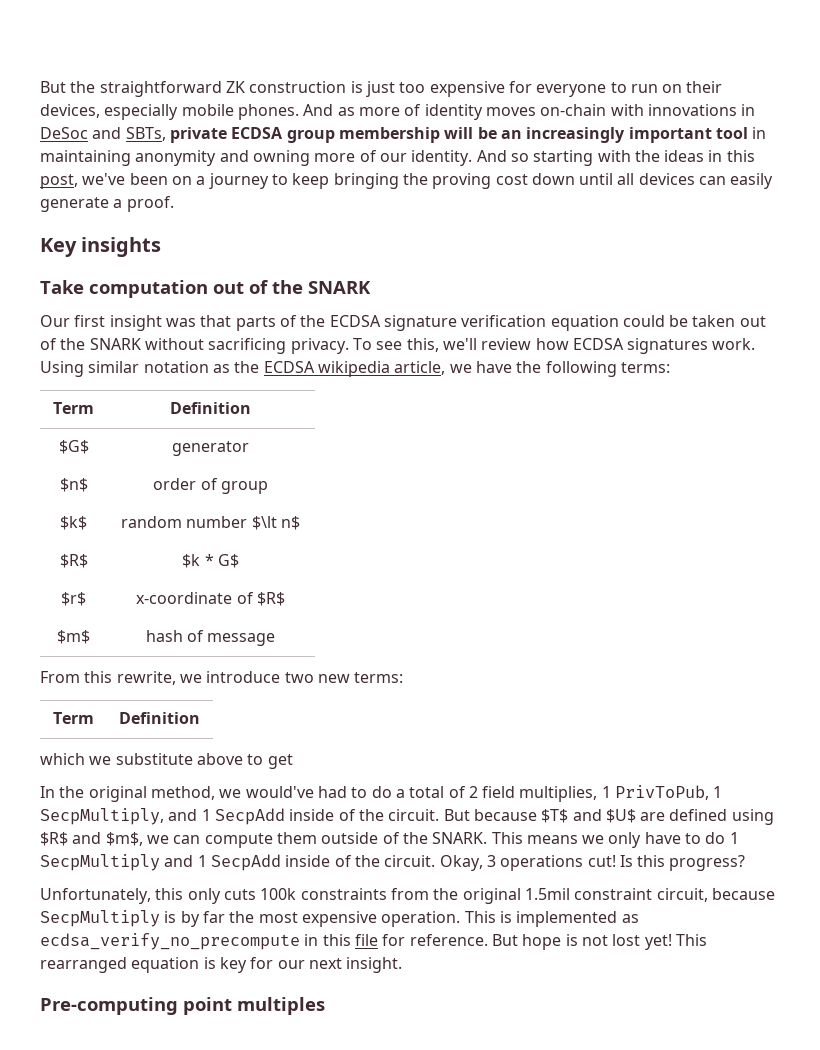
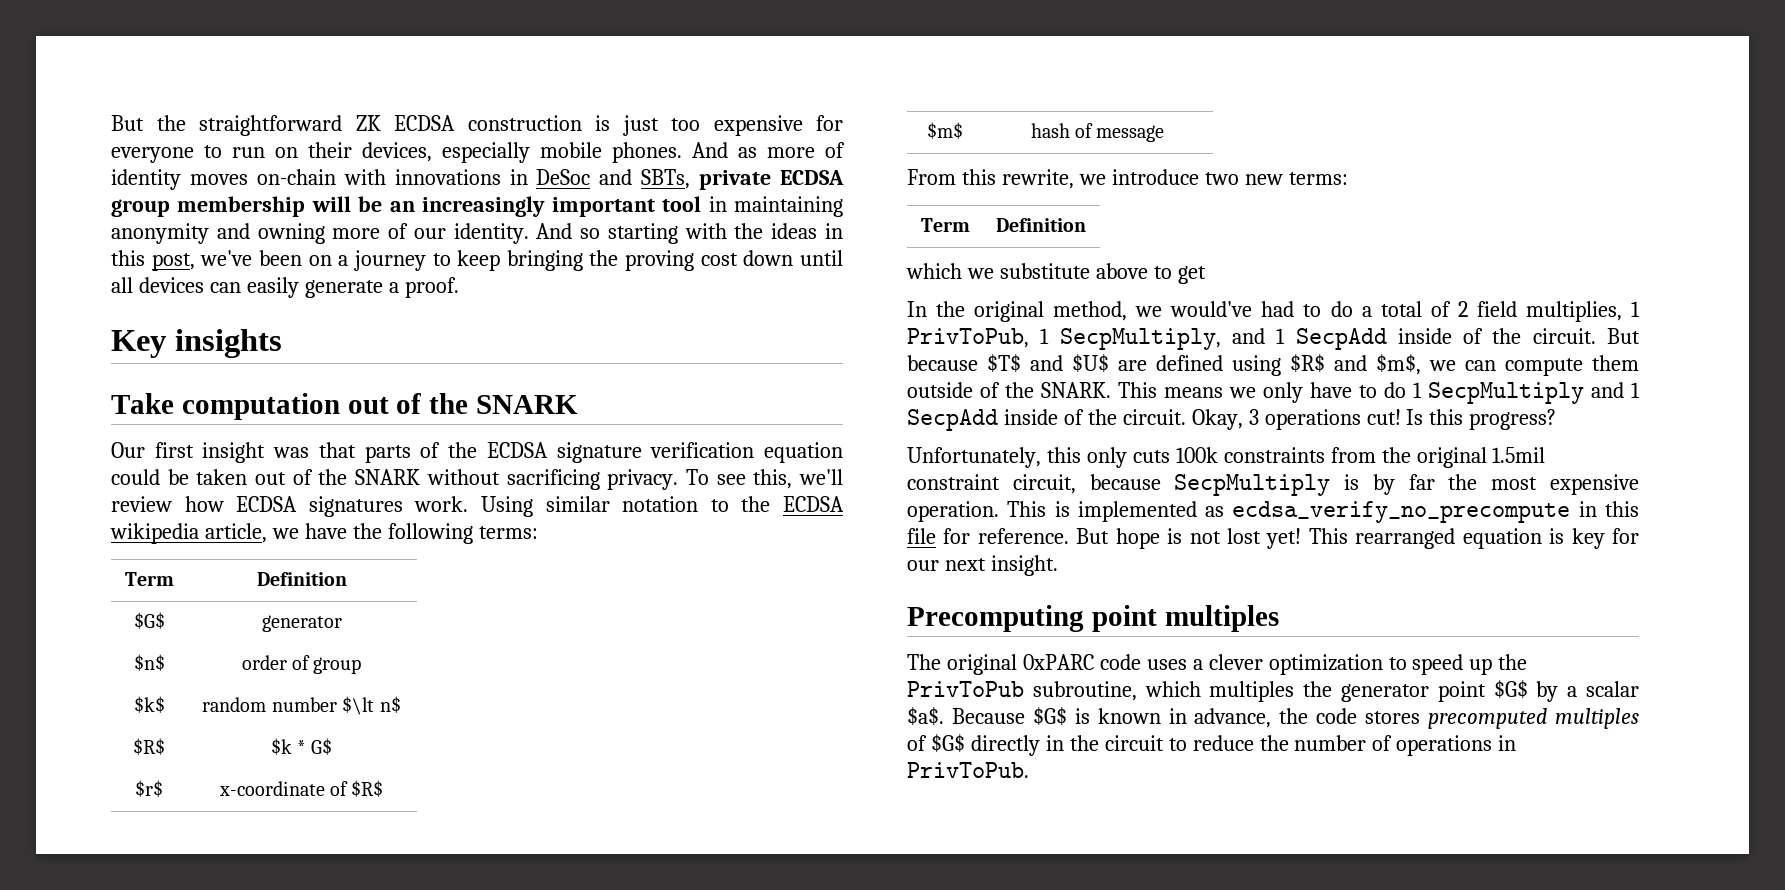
- But the straightforward ZK construction is just too expensive for everyone to run on their devices, especially mobile phones.
+ But the straightforward ZK ECDSA construction is just too expensive for everyone to run on their devices, especially mobile phones.
- Using similar notation as the ECDSA wikipedia article, we have the following terms:
+ Using similar notation to the ECDSA wikipedia article, we have the following terms:
- Pre-computing point multiples
+ Precomputing point multiples
+ The original 0xPARC code uses a clever optimization to speed up the PrivToPub subroutine, which multiples the generator point $G$ by a scalar $a$. Because $G$ is known in advance, the code stores precomputed multiples of $G$ directly in the circuit to reduce the number of operations in PrivToPub.

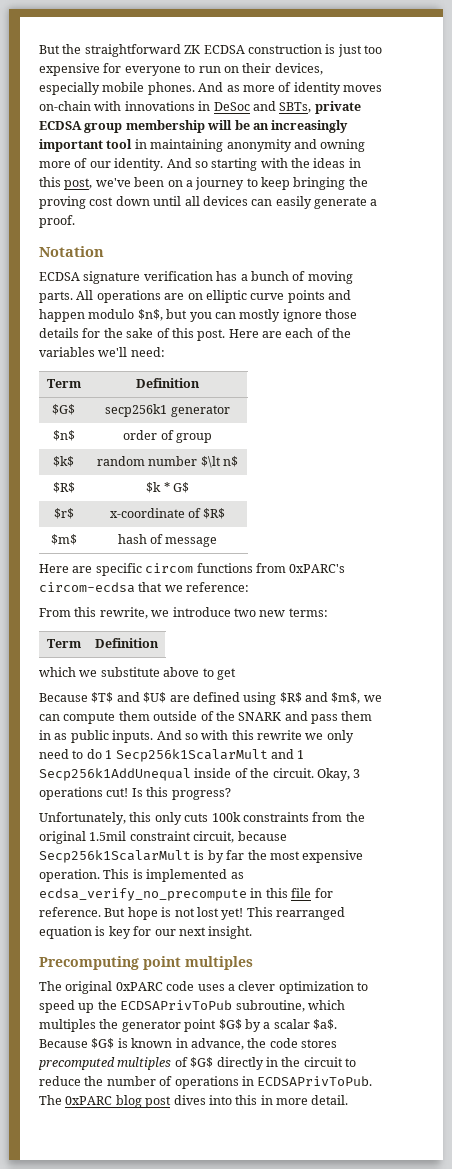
- Key insights
- Take computation out of the SNARK
- Our first insight was that parts of the ECDSA signature verification equation could be taken out of the SNARK without sacrificing privacy. To see this, we'll review how ECDSA signatures work. Using similar notation to the ECDSA wikipedia article, we have the following terms:
+ Notation
+ ECDSA signature verification has a bunch of moving parts. All operations are on elliptic curve points and happen modulo $n$, but you can mostly ignore those details for the sake of this post. Here are each of the variables we'll need:
- $G$ | generator
+ $G$ | secp256k1 generator
+ Here are specific circom functions from 0xPARC's circom-ecdsa that we reference:
- In the original method, we would've had to do a total of 2 field multiplies, 1 PrivToPub, 1 SecpMultiply, and 1 SecpAdd inside of the circuit. But because $T$ and $U$ are defined using $R$ and $m$, we can compute them outside of the SNARK. This means we only have to do 1 SecpMultiply and 1 SecpAdd inside of the circuit.
+ Because $T$ and $U$ are defined using $R$ and $m$, we can compute them outside of the SNARK and pass them in as public inputs. And so with this rewrite we only need to do 1 Secp256k1ScalarMult and 1 Secp256k1AddUnequal inside of the circuit.
- Unfortunately, this only cuts 100k constraints from the original 1.5mil constraint circuit, because SecpMultiply is by far the most expensive operation.
+ Unfortunately, this only cuts 100k constraints from the original 1.5mil constraint circuit, because Secp256k1ScalarMult is by far the most expensive operation.
- The original 0xPARC code uses a clever optimization to speed up the PrivToPub subroutine, which multiples the generator point $G$ by a scalar $a$.
+ The original 0xPARC code uses a clever optimization to speed up the ECDSAPrivToPub subroutine, which multiples the generator point $G$ by a scalar $a$.
- Because $G$ is known in advance, the code stores precomputed multiples of $G$ directly in the circuit to reduce the number of operations in PrivToPub.
+ Because $G$ is known in advance, the code stores precomputed multiples of $G$ directly in the circuit to reduce the number of operations in ECDSAPrivToPub. The 0xPARC blog post dives into this in more detail.

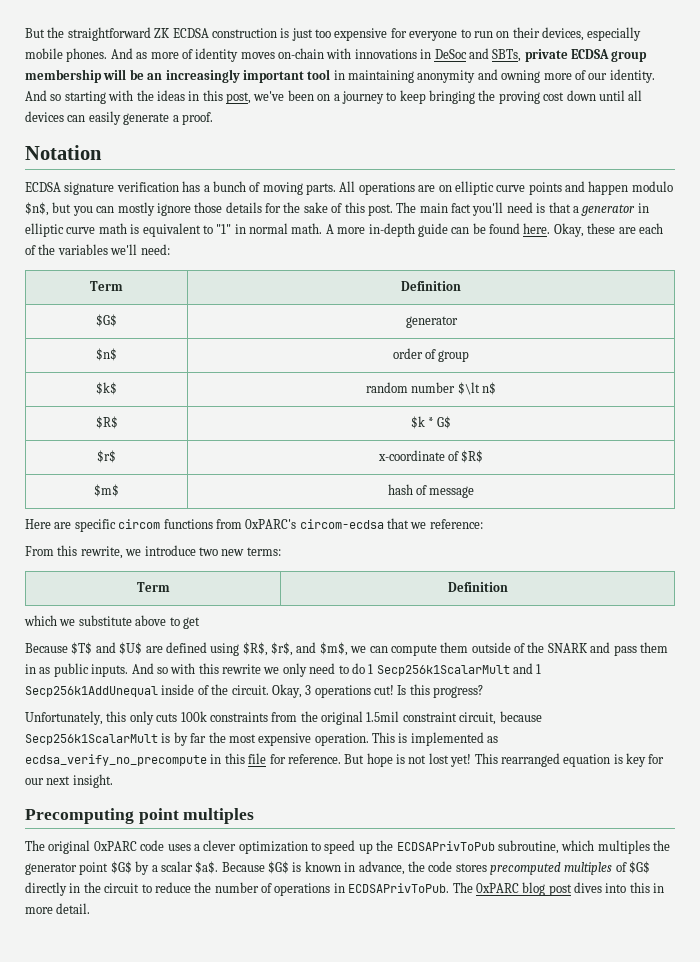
- Here are each of the variables we'll need:
+ The main fact you'll need is that a generator in elliptic curve math is equivalent to "1" in normal math. A more in-depth guide can be found here. Okay, these are each of the variables we'll need:
- $G$ | secp256k1 generator
+ $G$ | generator
- Because $T$ and $U$ are defined using $R$ and $m$, we can compute them outside of the SNARK and pass them in as public inputs.
+ Because $T$ and $U$ are defined using $R$, $r$, and $m$, we can compute them outside of the SNARK and pass them in as public inputs.

